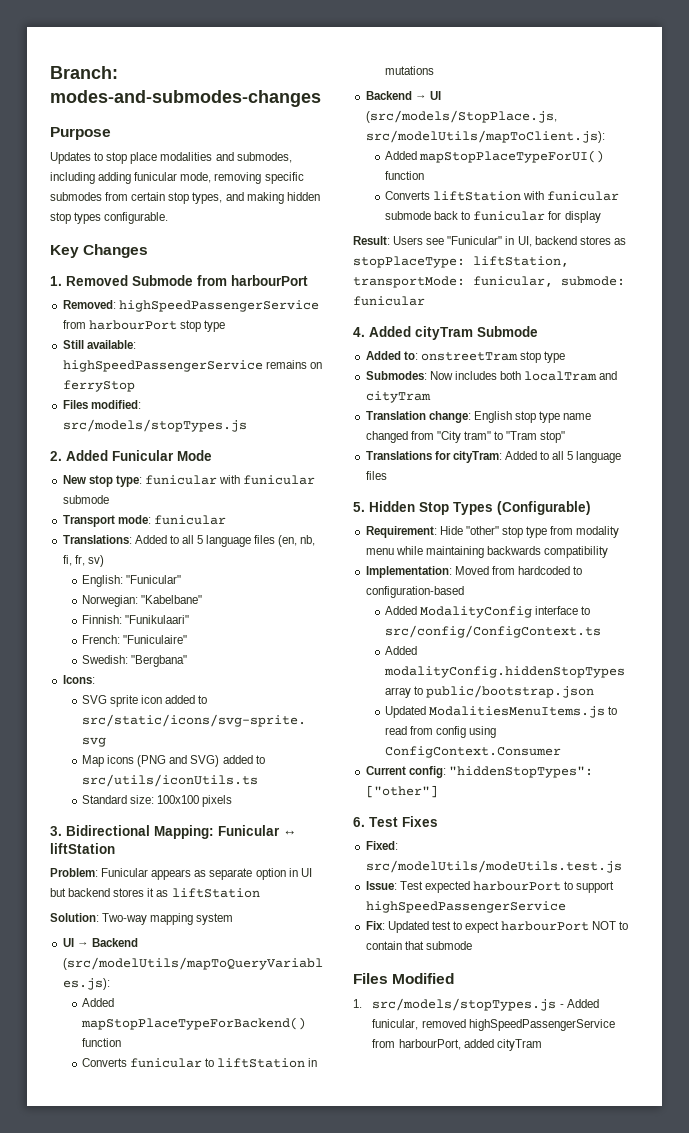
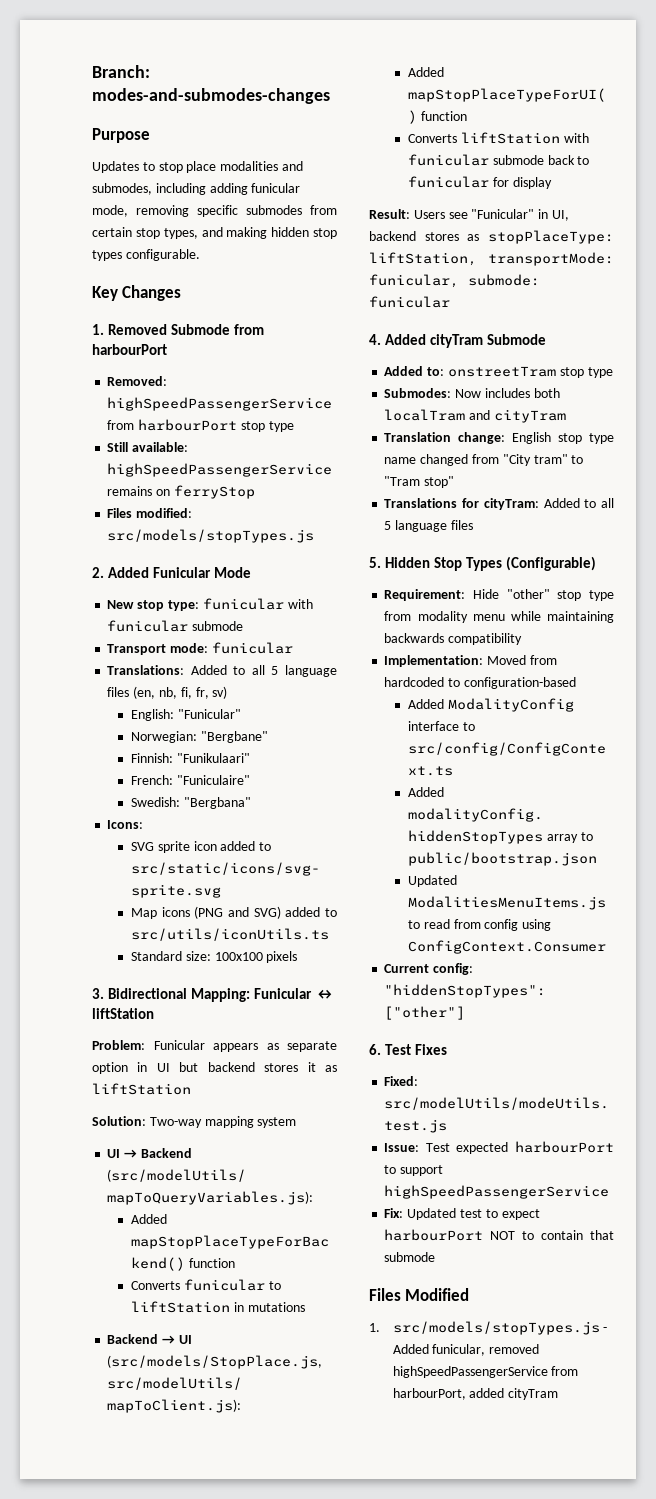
- Norwegian: "Kabelbane"
+ Norwegian: "Bergbane"

